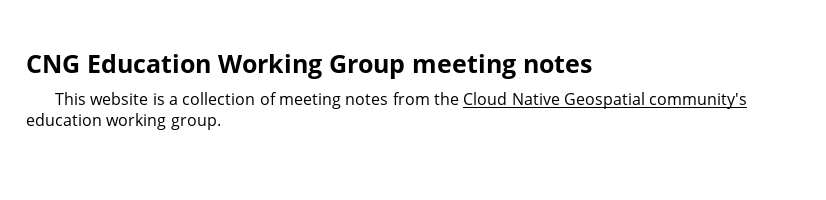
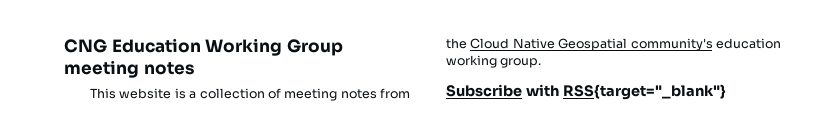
+ Subscribe with RSS{target="_blank"}

